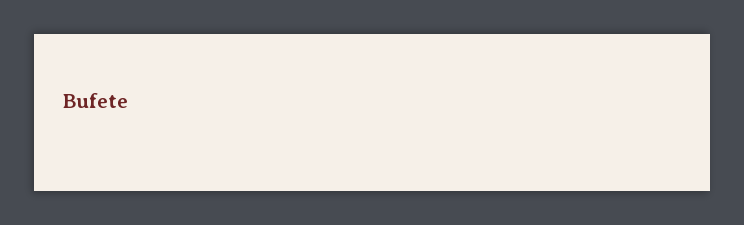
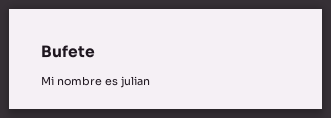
+ Mi nombre es julian

